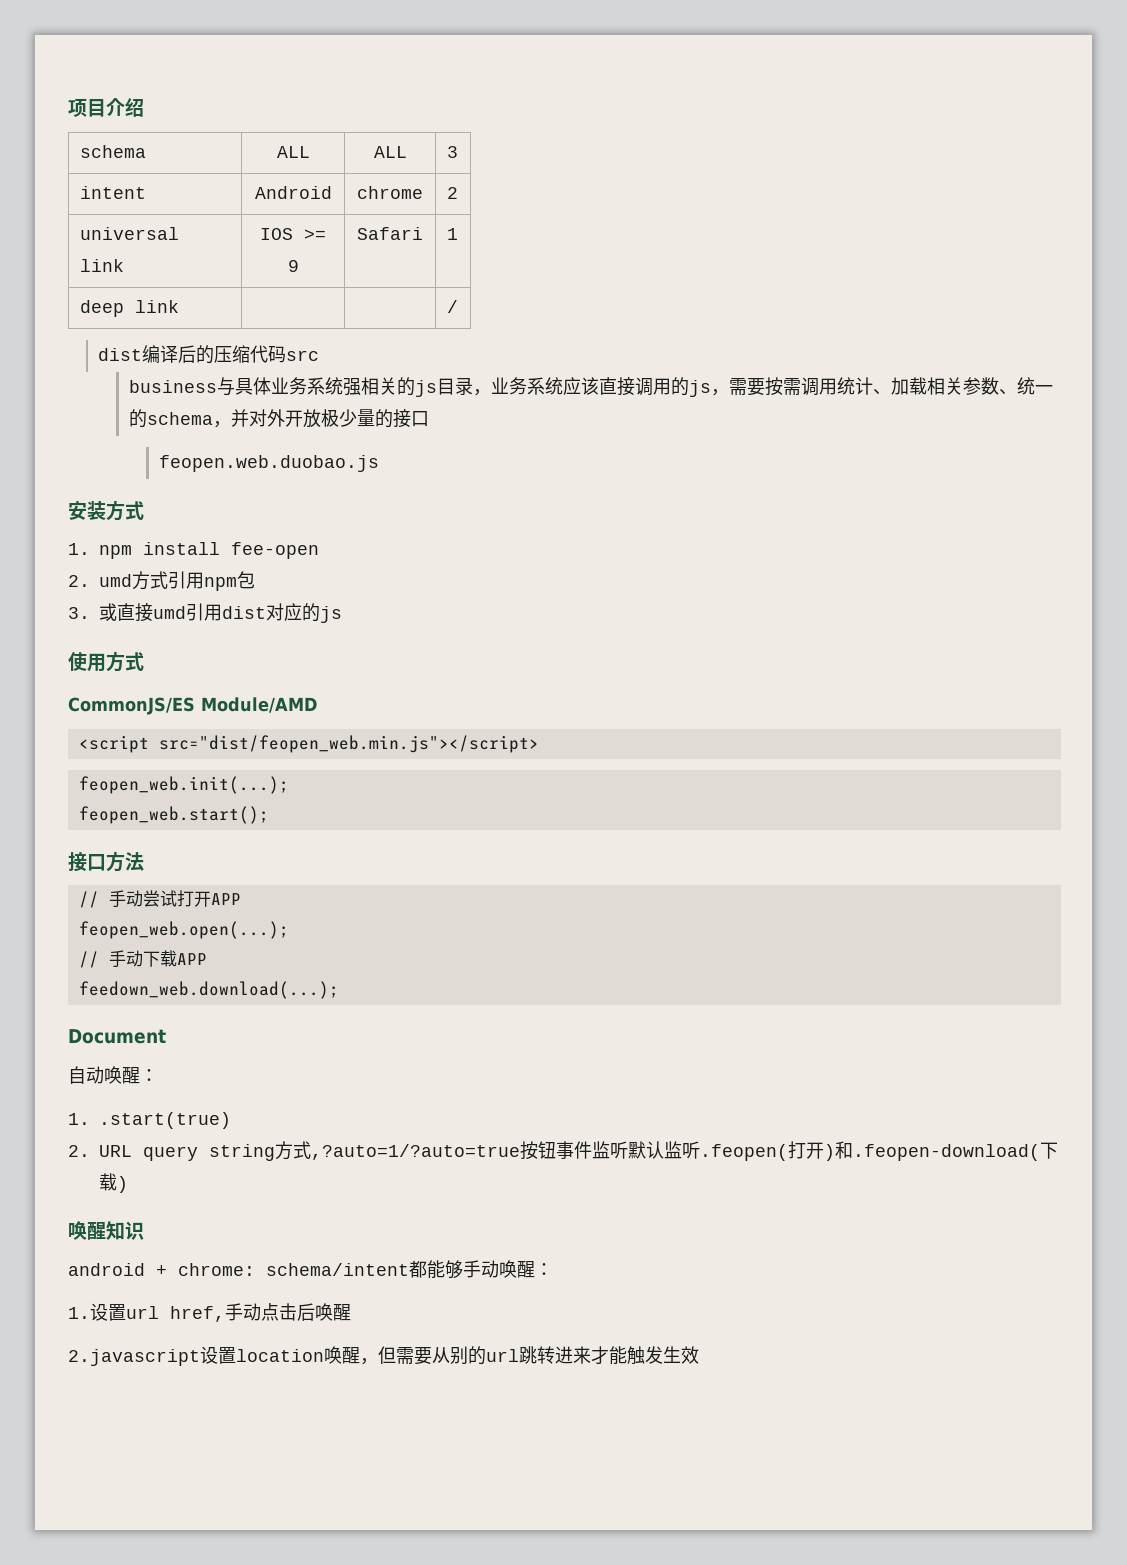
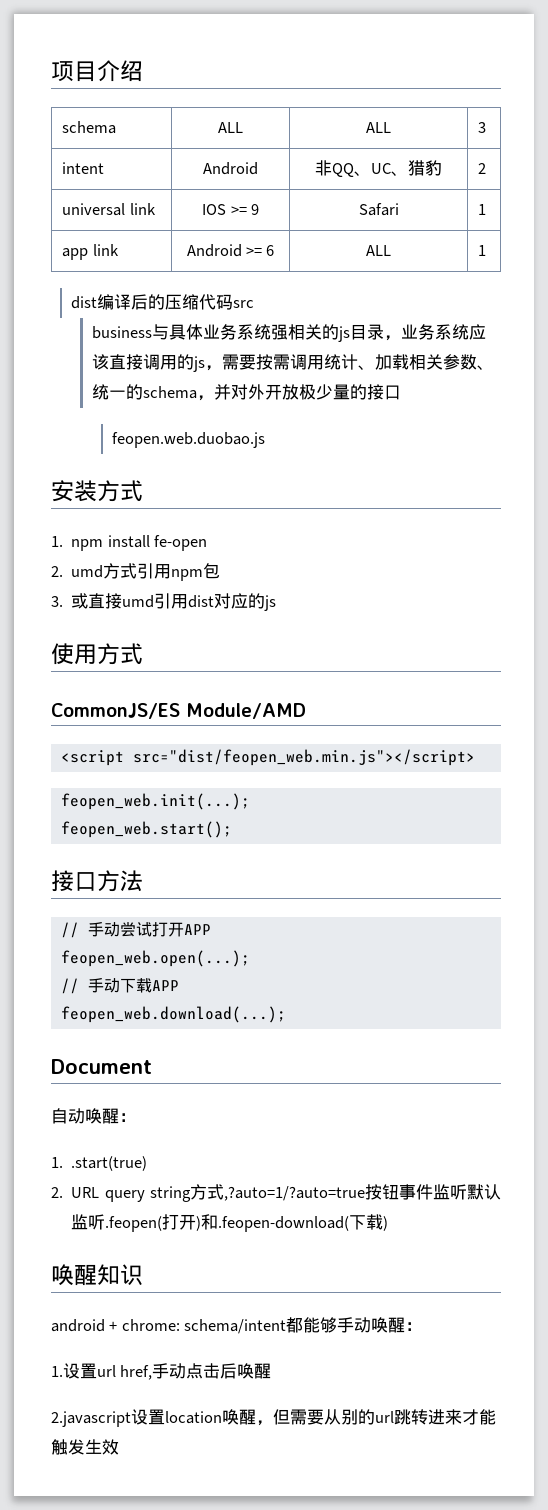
- intent | Android | chrome | 2
+ intent | Android | 非QQ、UC、猎豹 | 2
- deep link | | | /
+ app link | Android >= 6 | ALL | 1
- 1. npm install fee-open
+ 1. npm install fe-open
- feedown_web.download(...);
+ feopen_web.download(...);

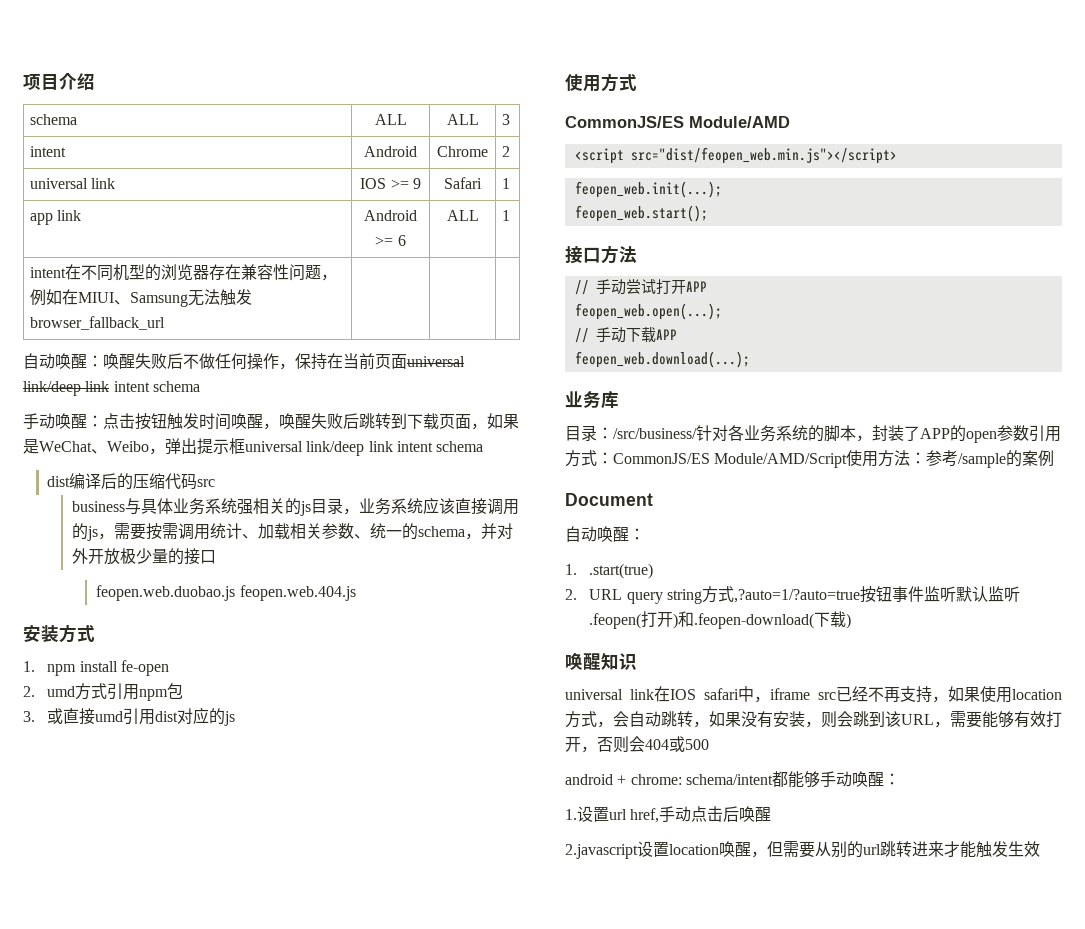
- intent | Android | 非QQ、UC、猎豹 | 2
+ intent | Android | Chrome | 2
+ intent在不同机型的浏览器存在兼容性问题，例如在MIUI、Samsung无法触发browser_fallback_url | | |
+ 自动唤醒：唤醒失败后不做任何操作，保持在当前页面universal link/deep link intent schema
+ 手动唤醒：点击按钮触发时间唤醒，唤醒失败后跳转到下载页面，如果是WeChat、Weibo，弹出提示框universal link/deep link intent schema
- feopen.web.duobao.js
+ feopen.web.duobao.js feopen.web.404.js
+ 业务库
+ 目录：/src/business/针对各业务系统的脚本，封装了APP的open参数引用方式：CommonJS/ES Module/AMD/Script使用方法：参考/sample的案例
+ universal link在IOS safari中，iframe src已经不再支持，如果使用location方式，会自动跳转，如果没有安装，则会跳到该URL，需要能够有效打开，否则会404或500

